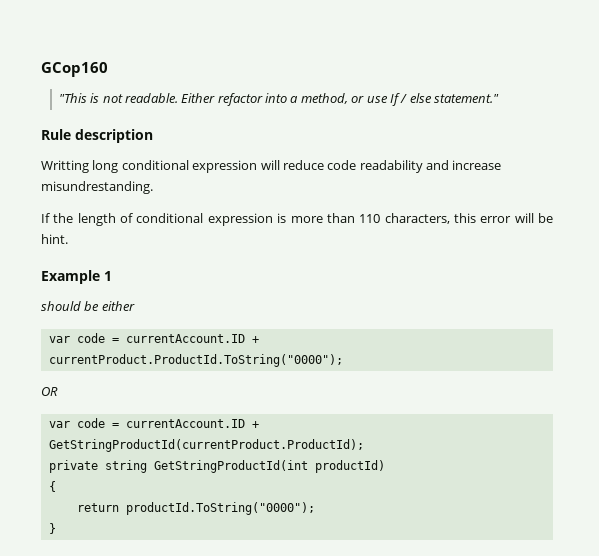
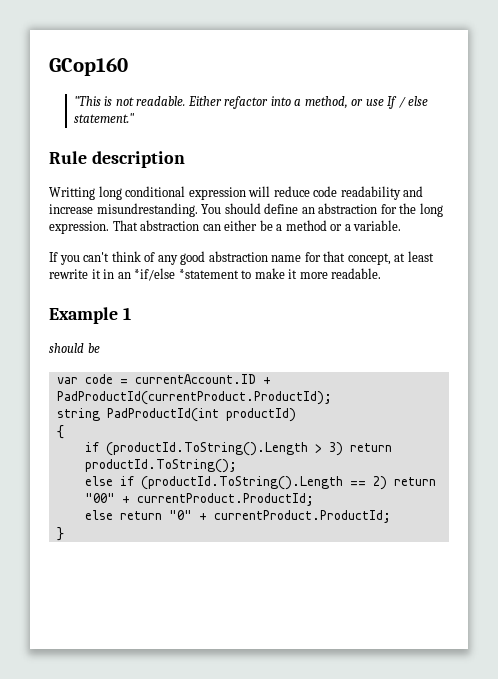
- Writting long conditional expression will reduce code readability and increase misundrestanding.
- If the length of conditional expression is more than 110 characters, this error will be hint.
+ Writting long conditional expression will reduce code readability and increase misundrestanding. You should define an abstraction for the long expression. That abstraction can either be a method or a variable.
+ If you can't think of any good abstraction name for that concept, at least rewrite it in an *if/else *statement to make it more readable.
- should be either
- var code = currentAccount.ID + currentProduct.ProductId.ToString("0000");
- OR
- var code = currentAccount.ID + GetStringProductId(currentProduct.ProductId);
- private string GetStringProductId(int productId)
+ should be
+ var code = currentAccount.ID + PadProductId(currentProduct.ProductId);
+ string PadProductId(int productId)
  {
- return productId.ToString("0000");
+ if (productId.ToString().Length > 3) return productId.ToString();
+ else if (productId.ToString().Length == 2) return "00" + currentProduct.ProductId;
+ else return "0" + currentProduct.ProductId;

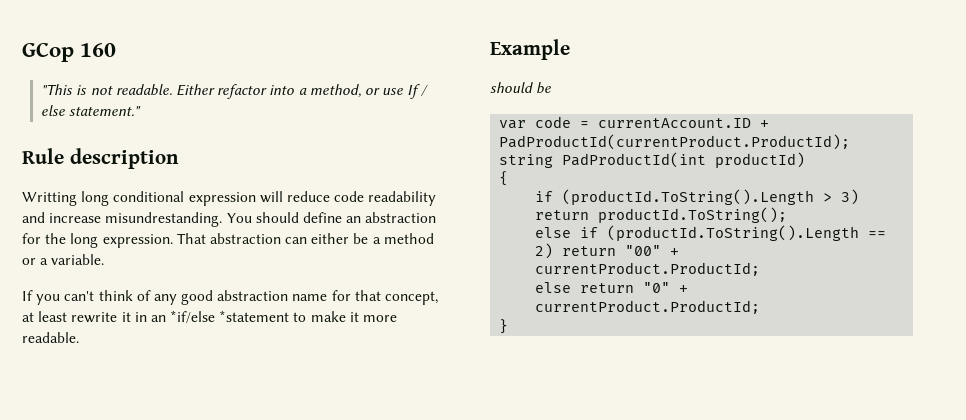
- GCop160
+ GCop 160
- Example 1
+ Example

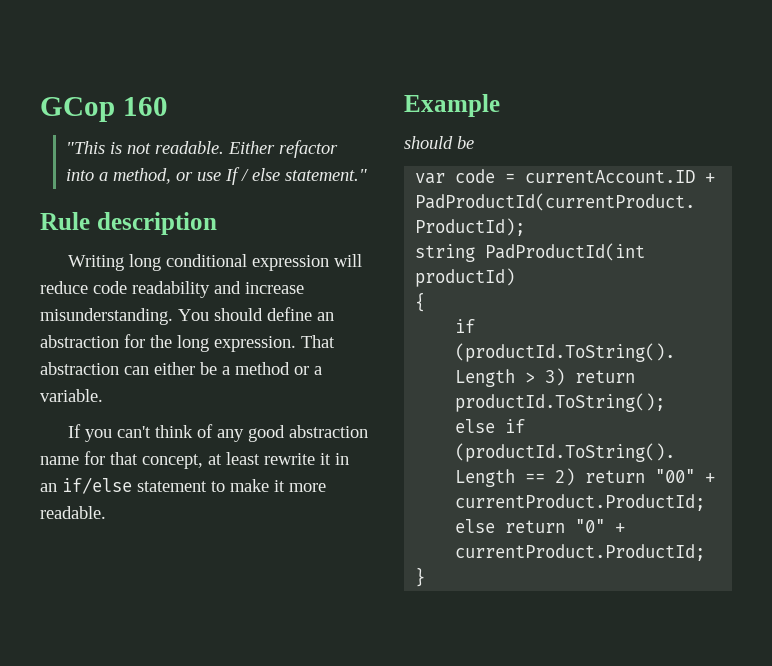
- Writting long conditional expression will reduce code readability and increase misundrestanding.
+ Writing long conditional expression will reduce code readability and increase misunderstanding.
- If you can't think of any good abstraction name for that concept, at least rewrite it in an *if/else *statement to make it more readable.
+ If you can't think of any good abstraction name for that concept, at least rewrite it in an if/else statement to make it more readable.

